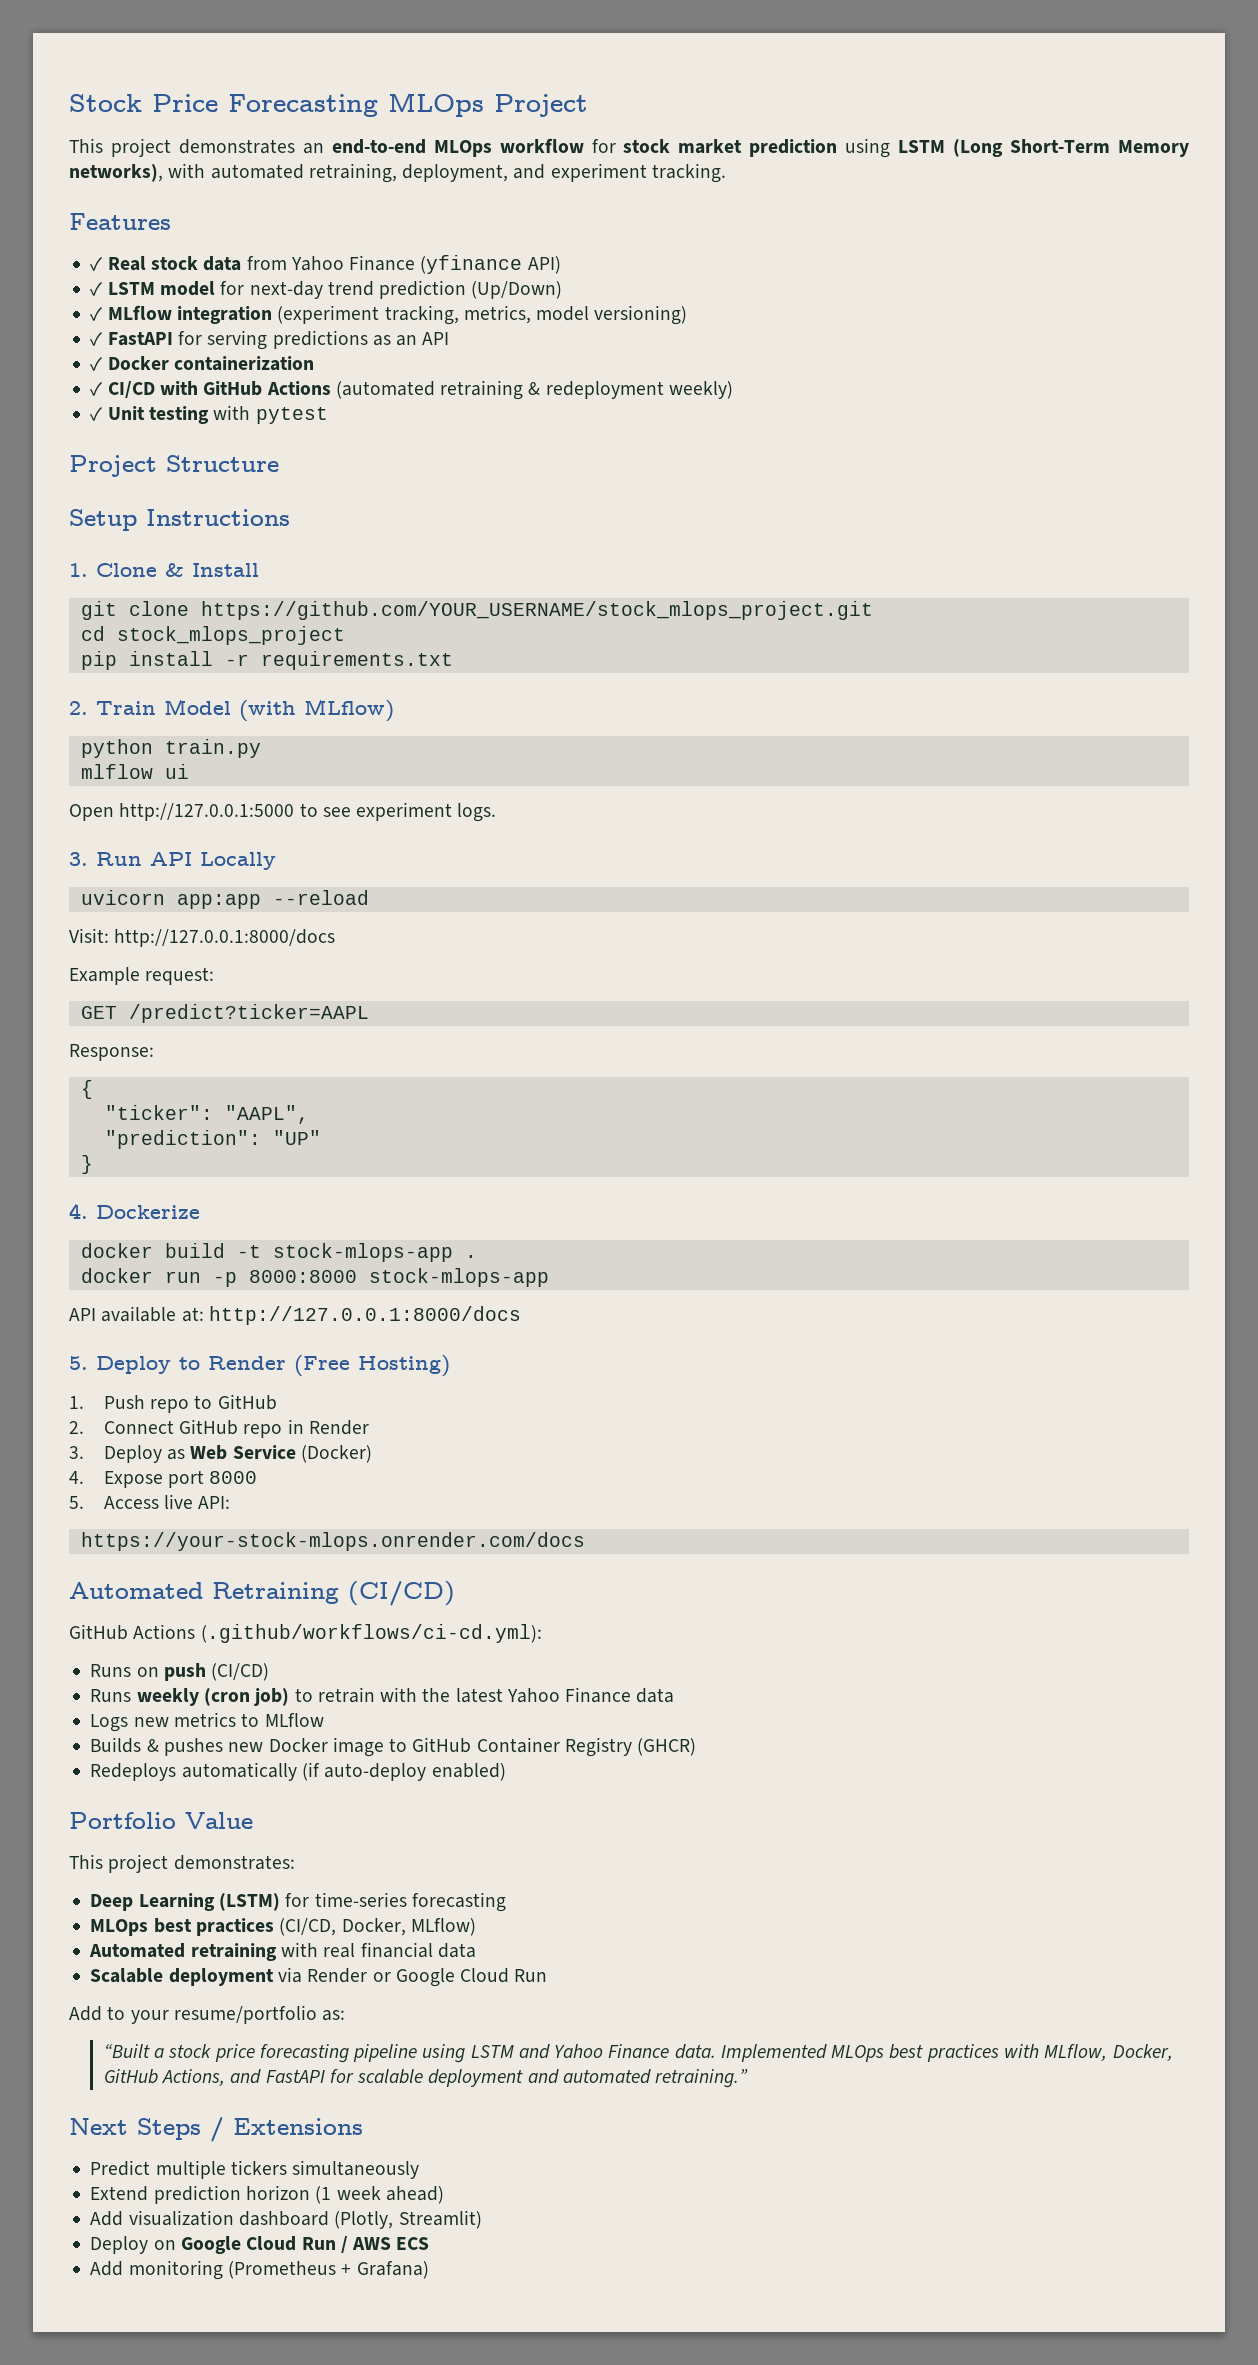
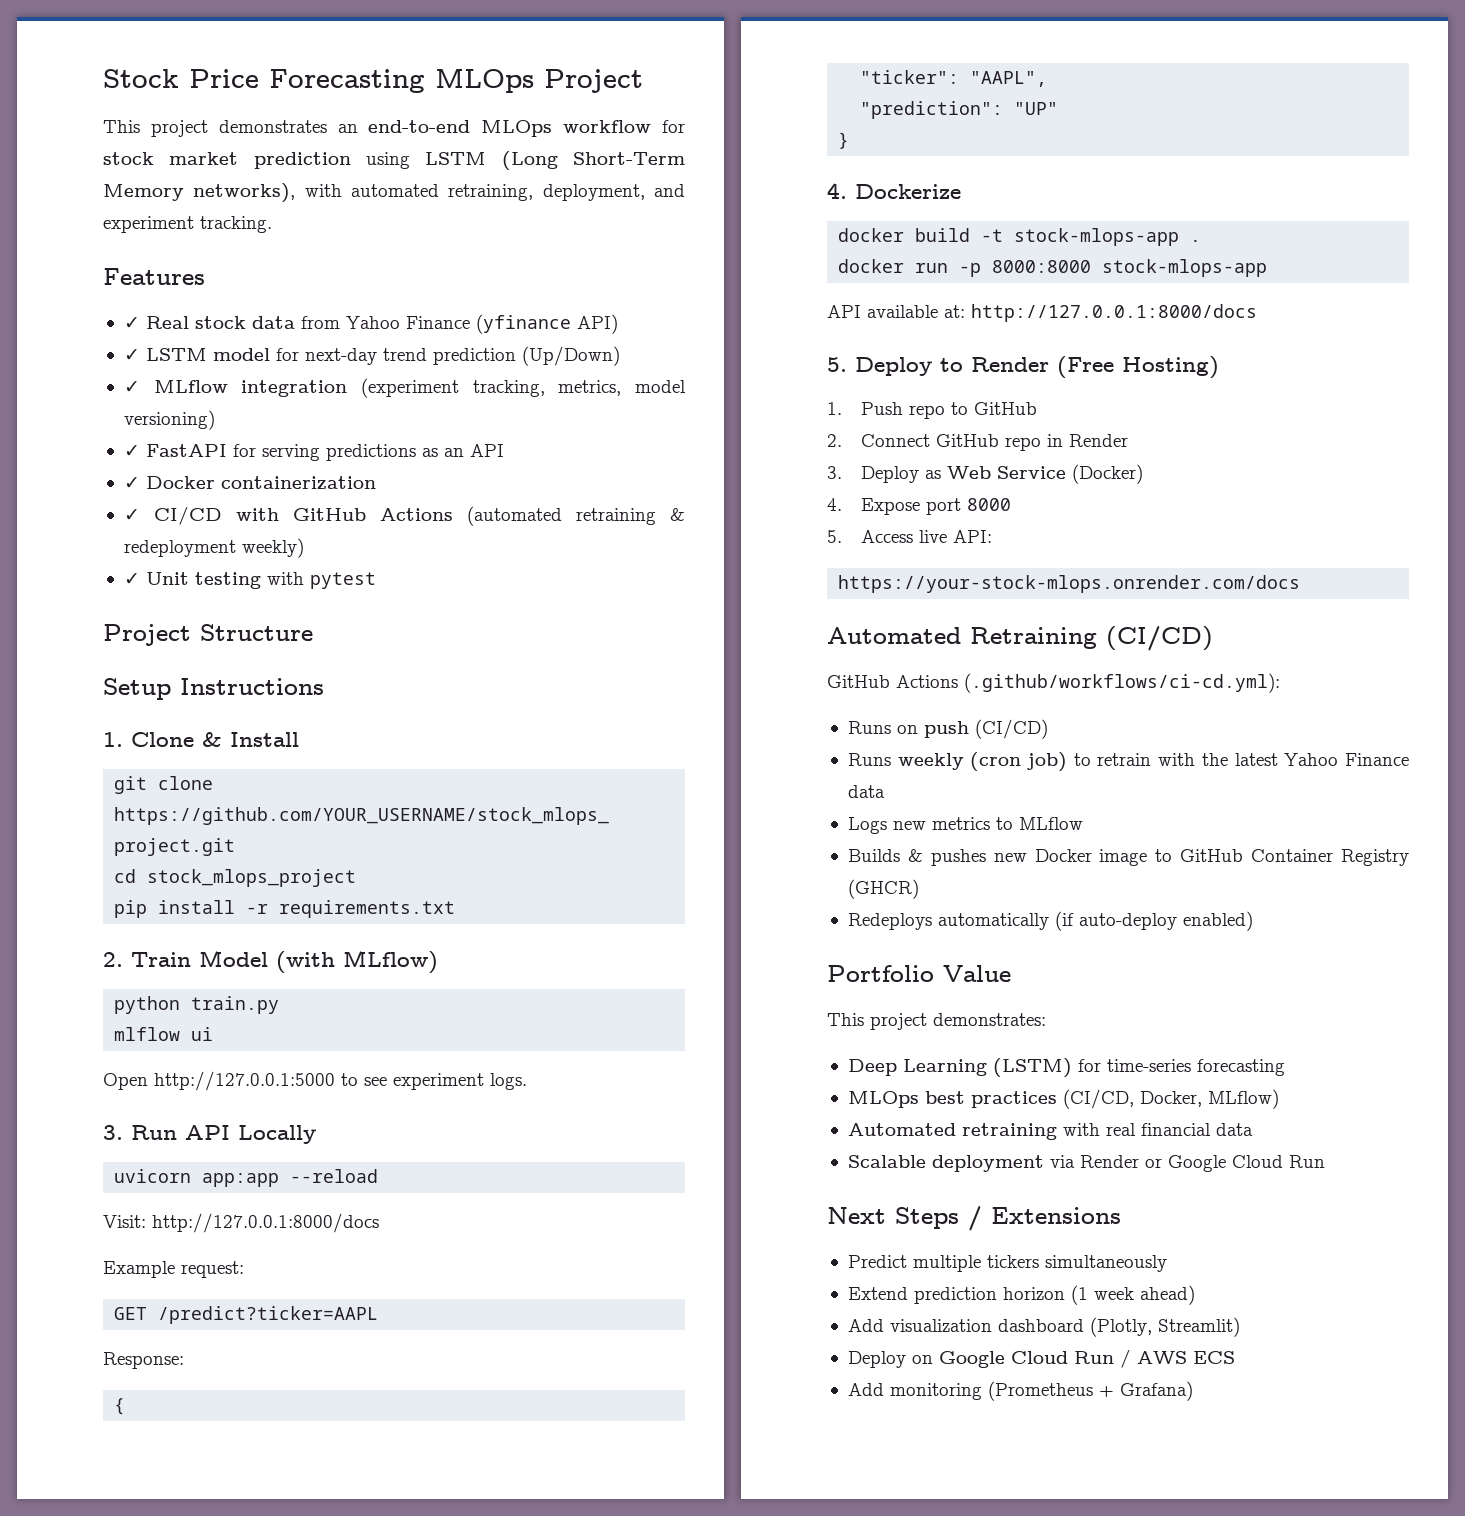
- Add to your resume/portfolio as:
- “Built a stock price forecasting pipeline using LSTM and Yahoo Finance data. Implemented MLOps best practices with MLflow, Docker, GitHub Actions, and FastAPI for scalable deployment and automated retraining.”

